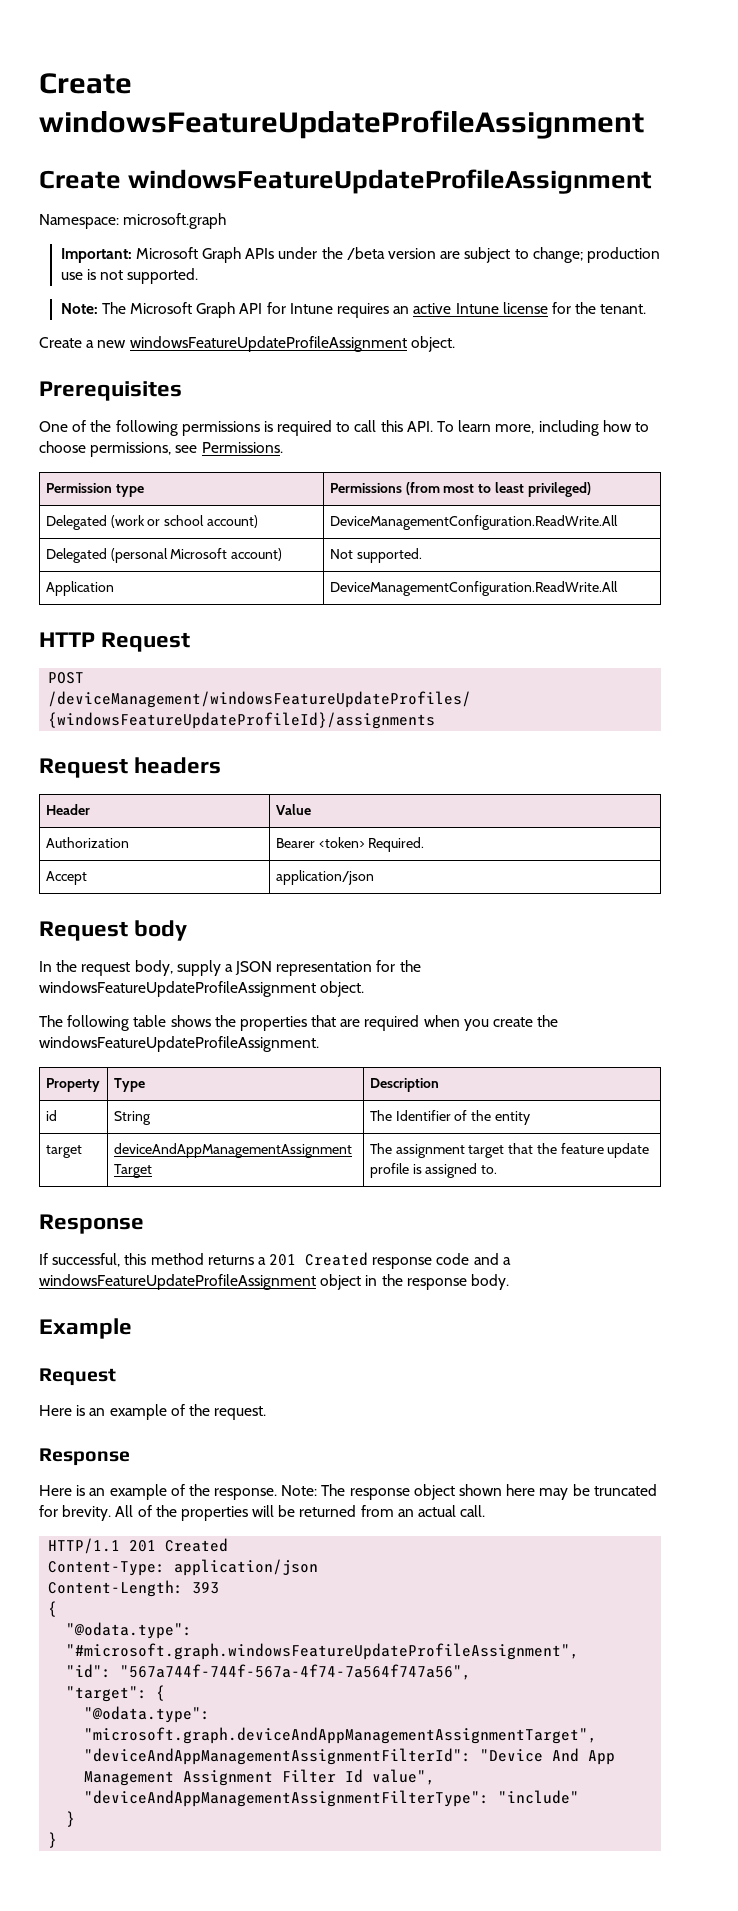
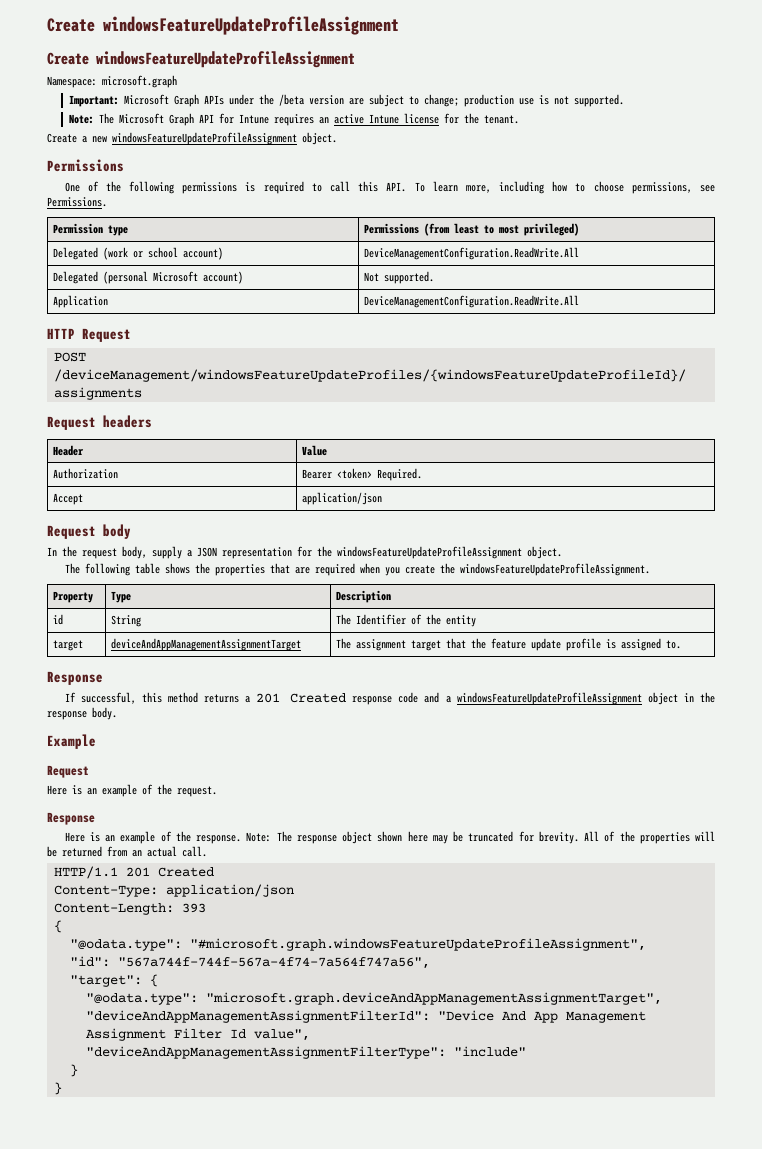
  Create a new windowsFeatureUpdateProfileAssignment object.
- Prerequisites
+ Permissions
- Permission type | Permissions (from most to least privileged)
+ Permission type | Permissions (from least to most privileged)

